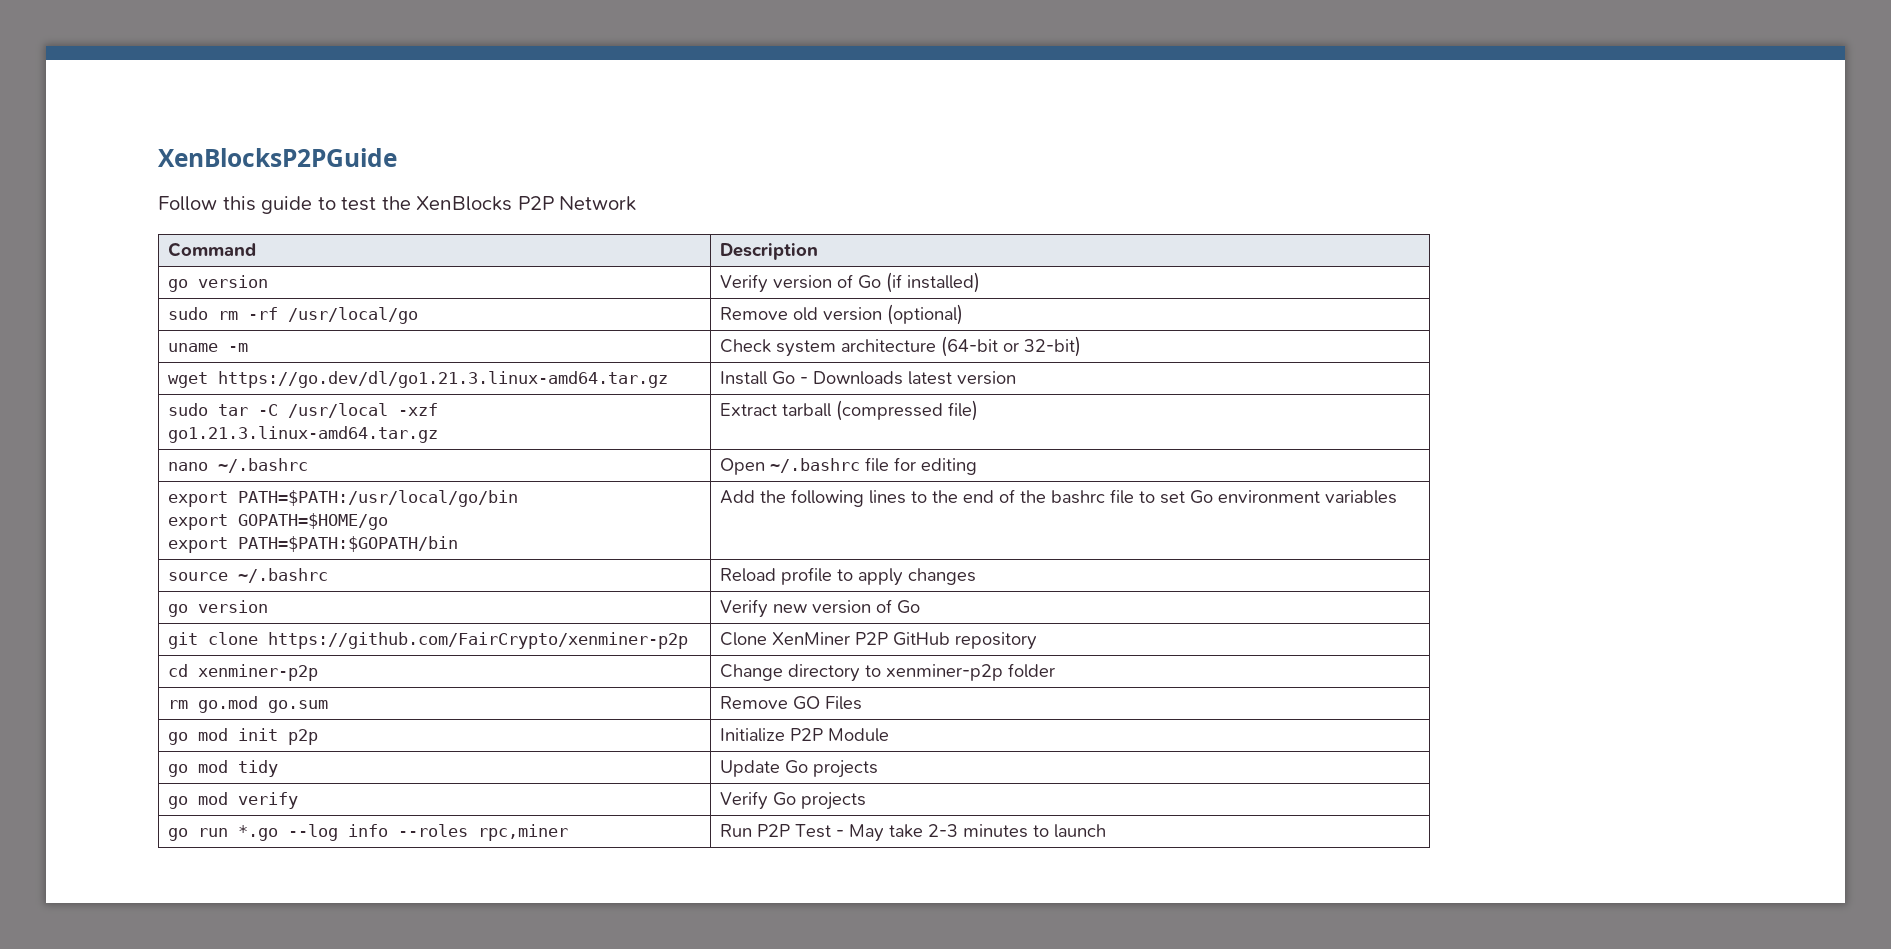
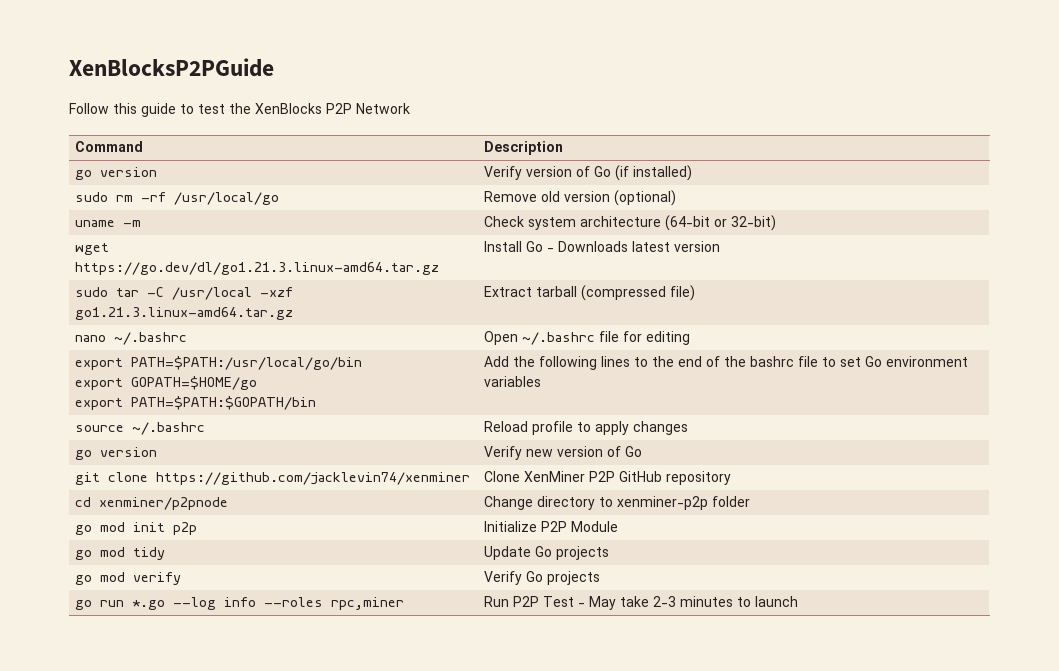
- git clone https://github.com/FairCrypto/xenminer-p2p | Clone XenMiner P2P GitHub repository
+ git clone https://github.com/jacklevin74/xenminer | Clone XenMiner P2P GitHub repository
- cd xenminer-p2p | Change directory to xenminer-p2p folder
+ cd xenminer/p2pnode | Change directory to xenminer-p2p folder
- rm go.mod go.sum | Remove GO Files

